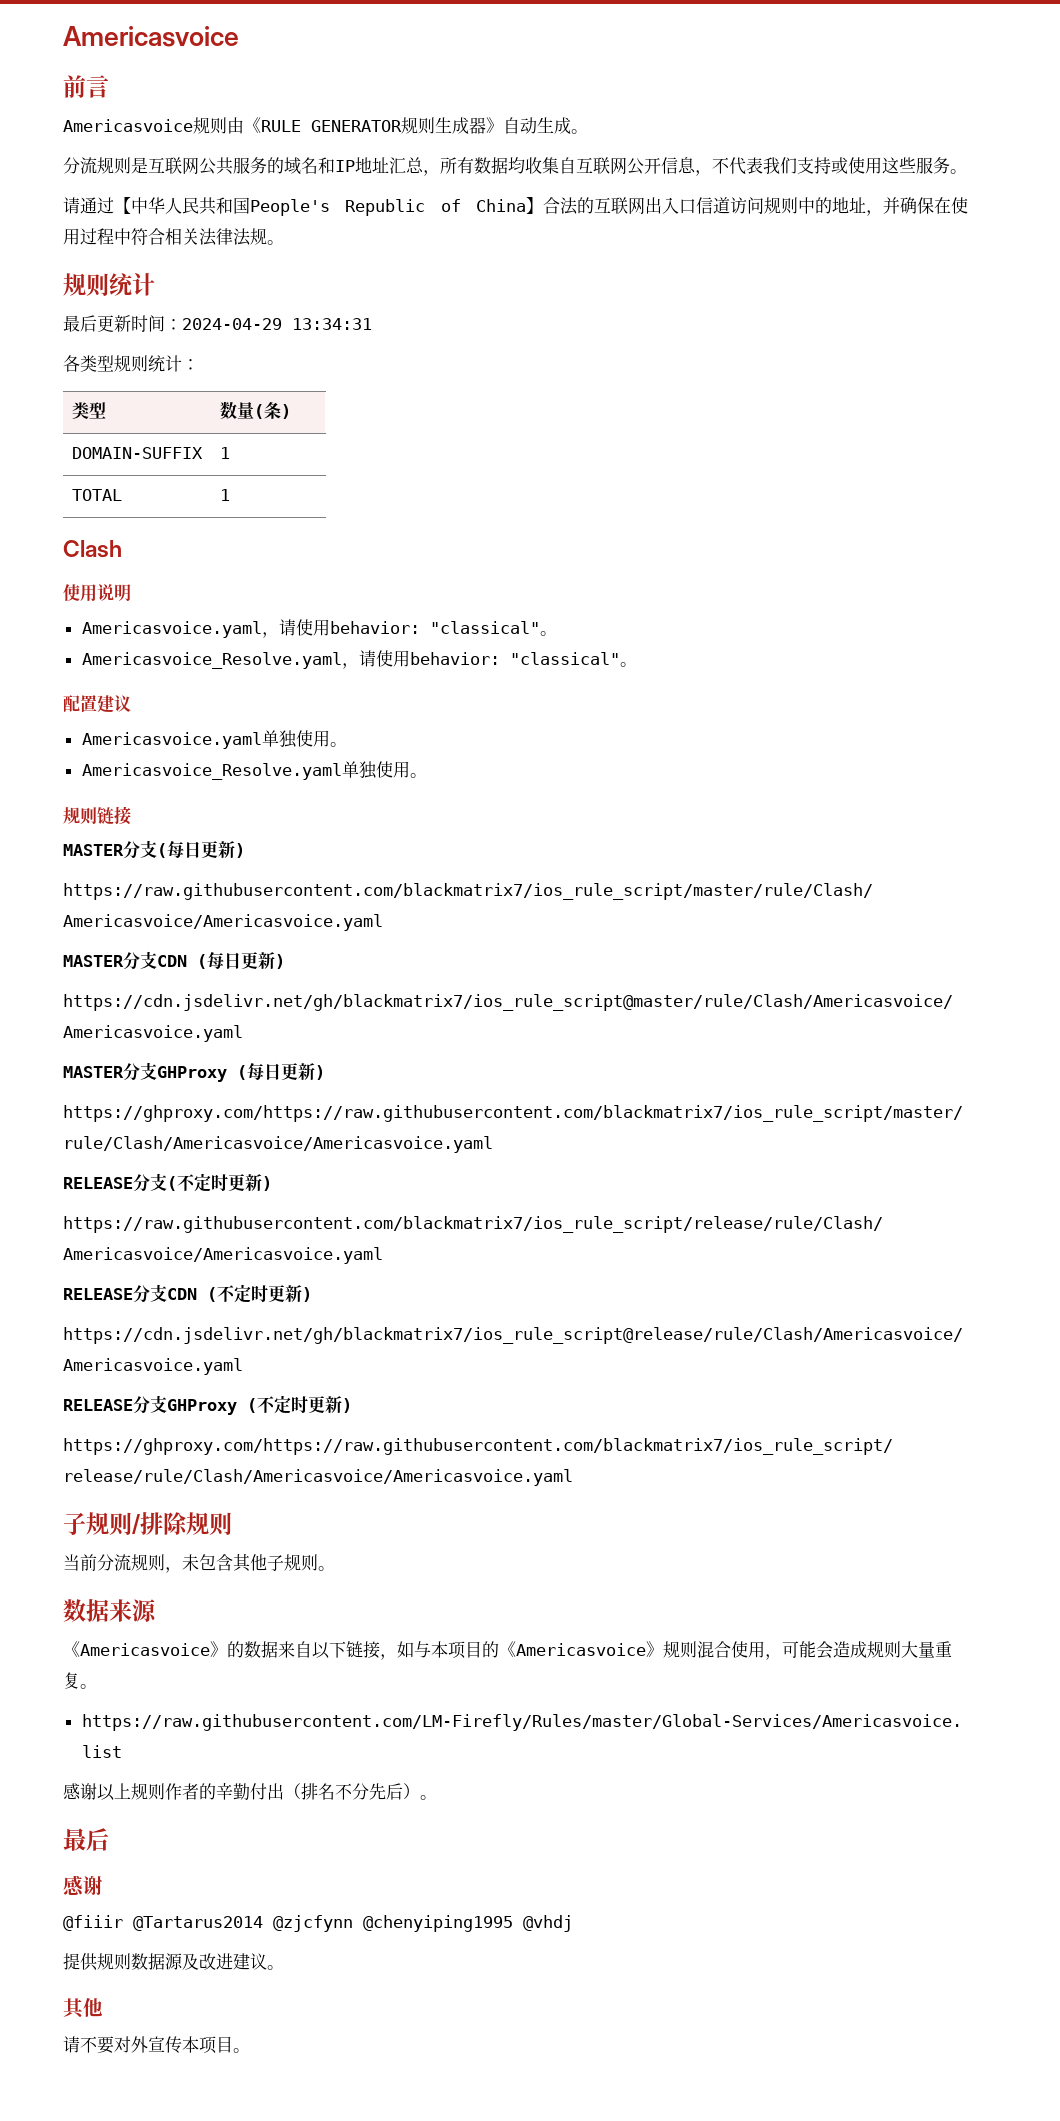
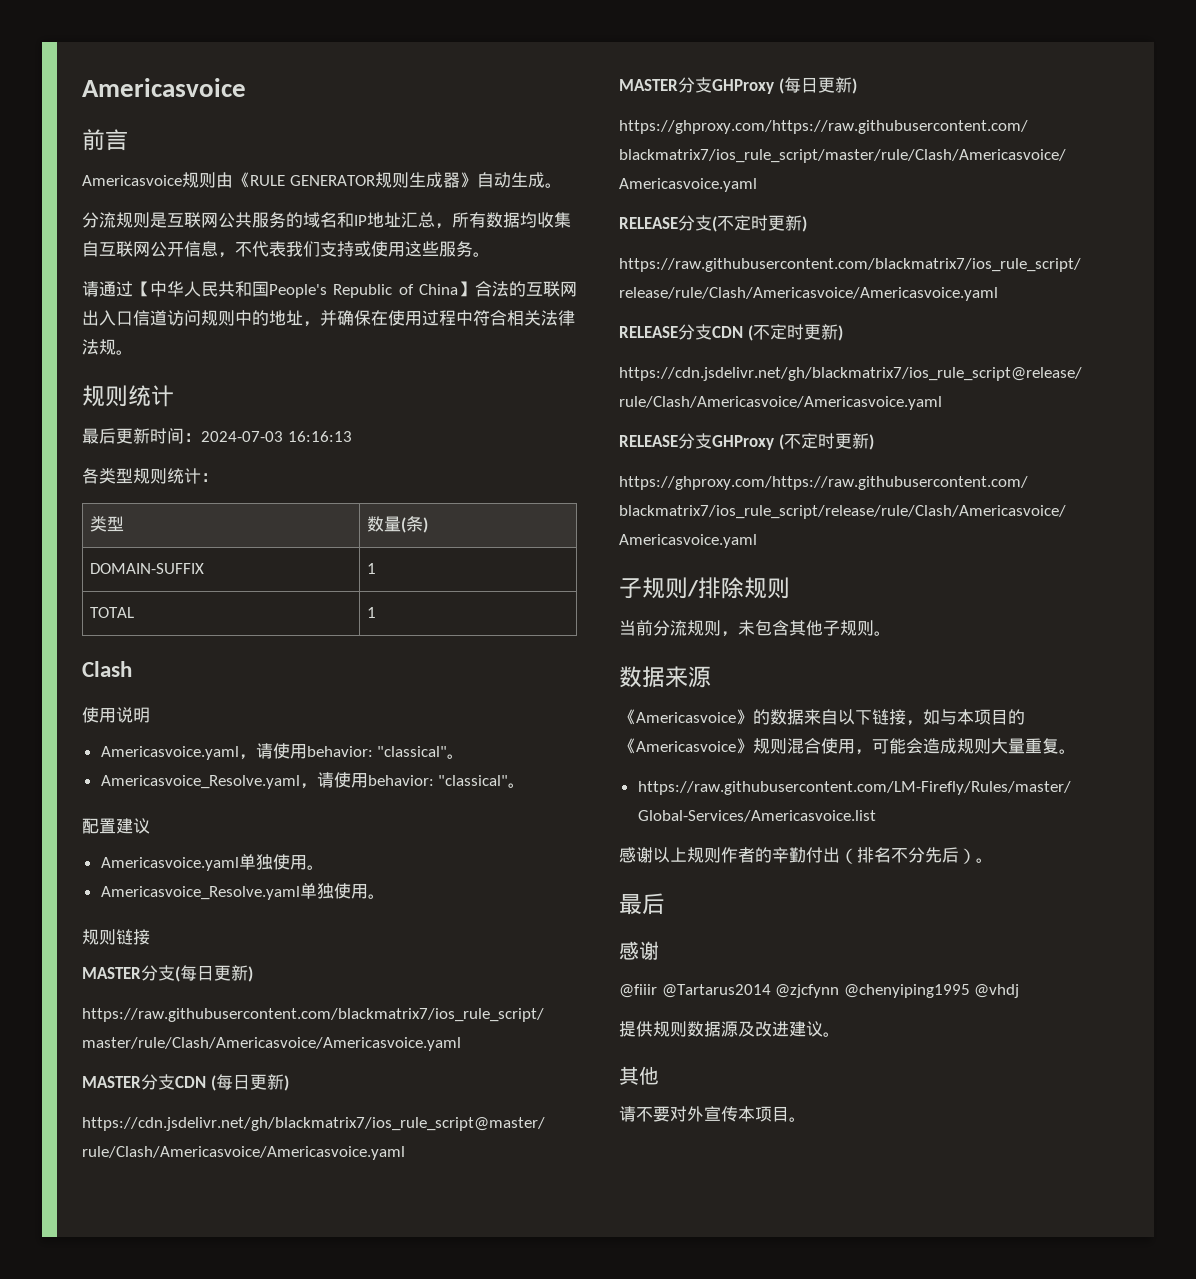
- 最后更新时间：2024-04-29 13:34:31
+ 最后更新时间：2024-07-03 16:16:13

